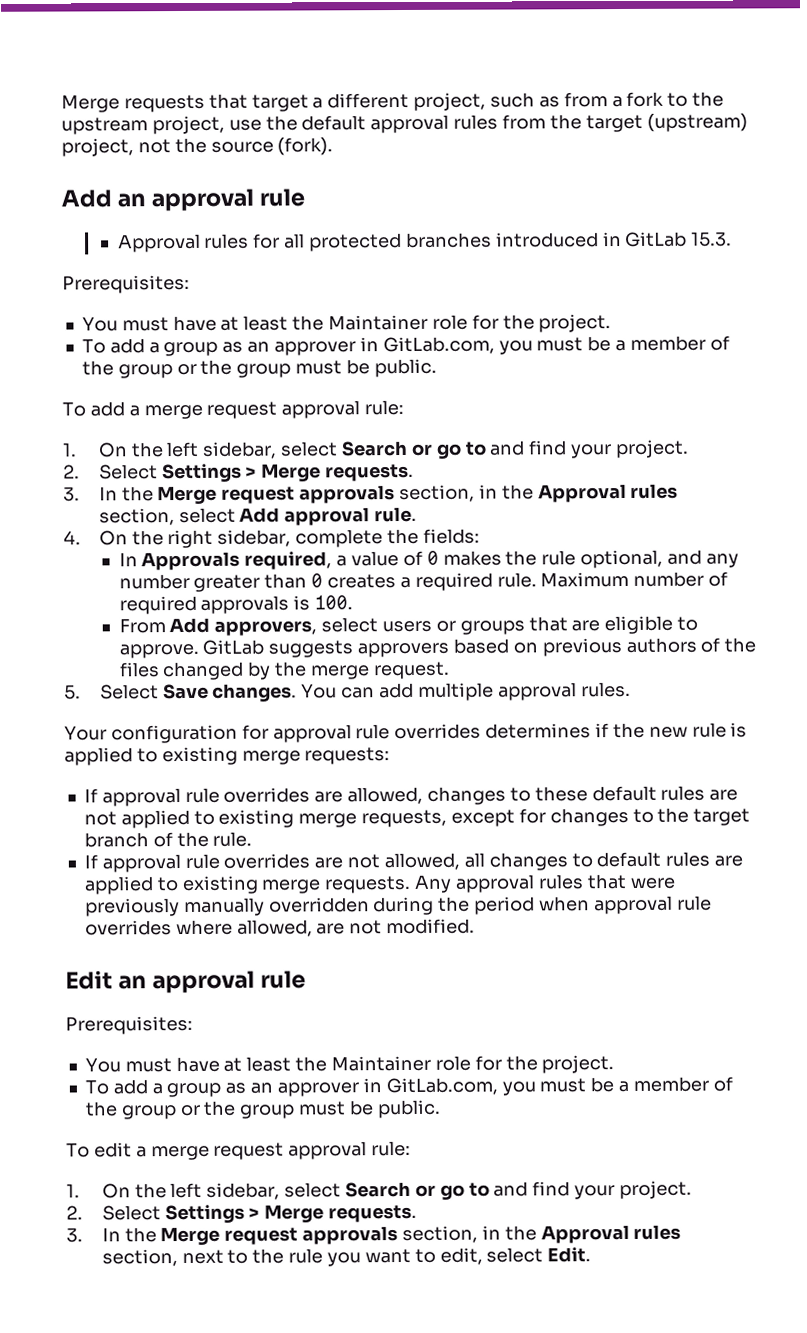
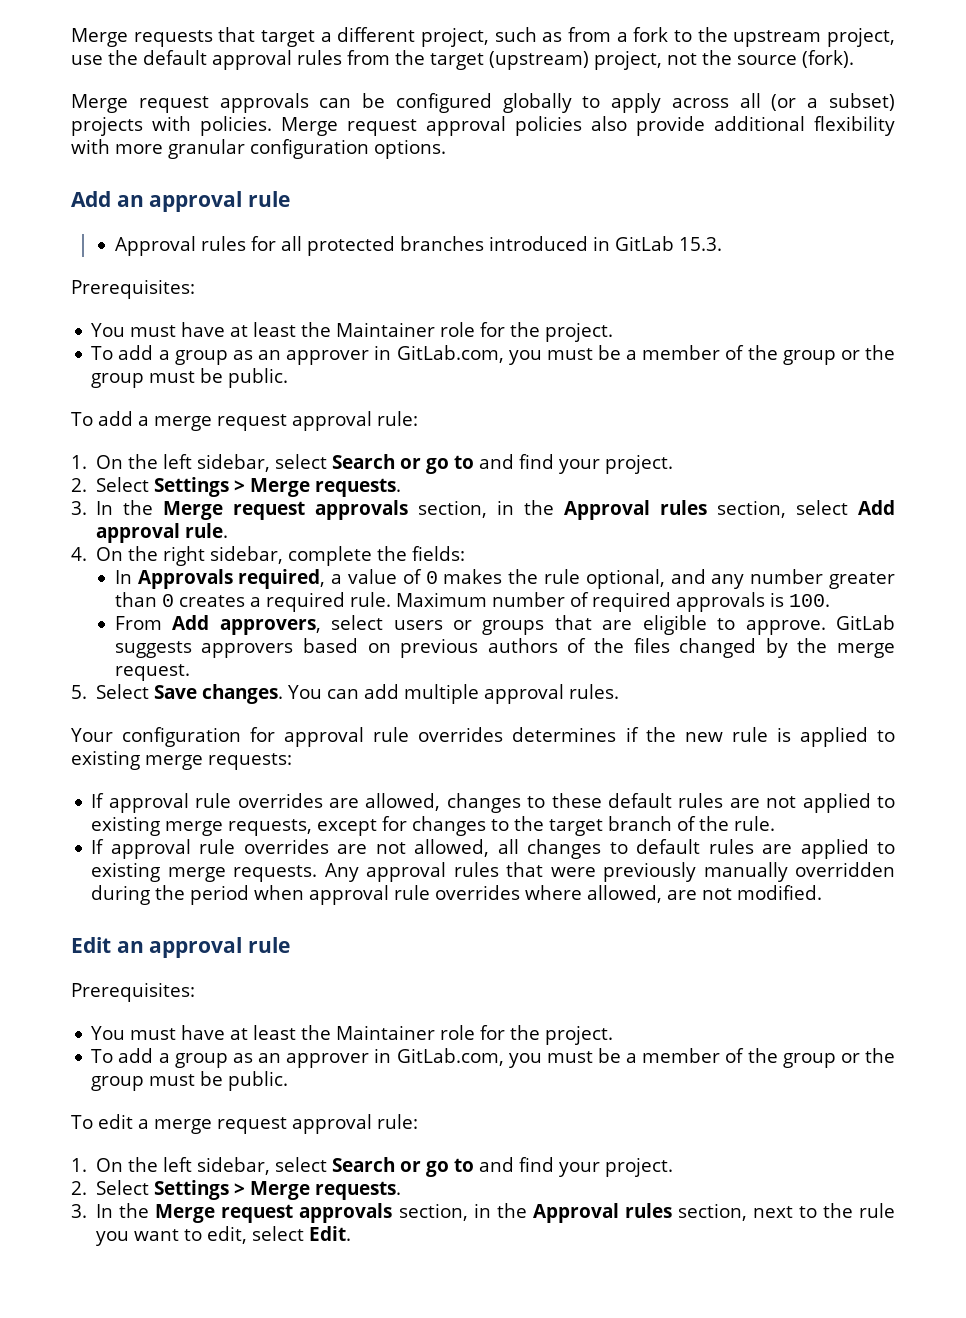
+ Merge request approvals can be configured globally to apply across all (or a subset) projects with policies. Merge request approval policies also provide additional flexibility with more granular configuration options.

